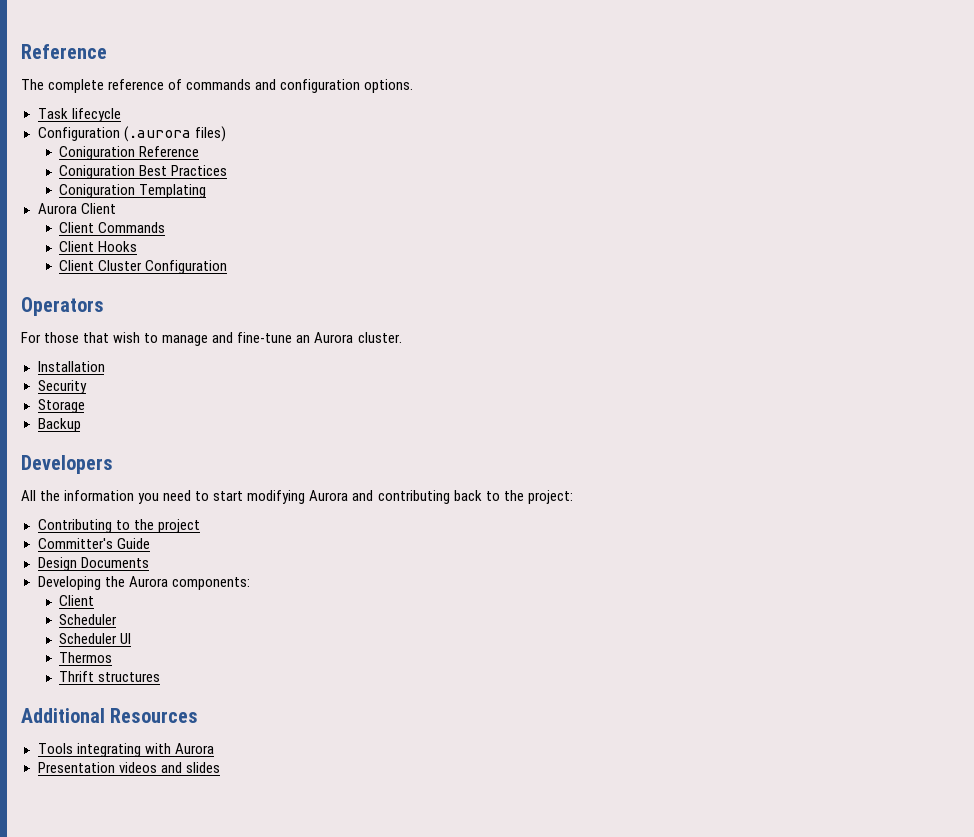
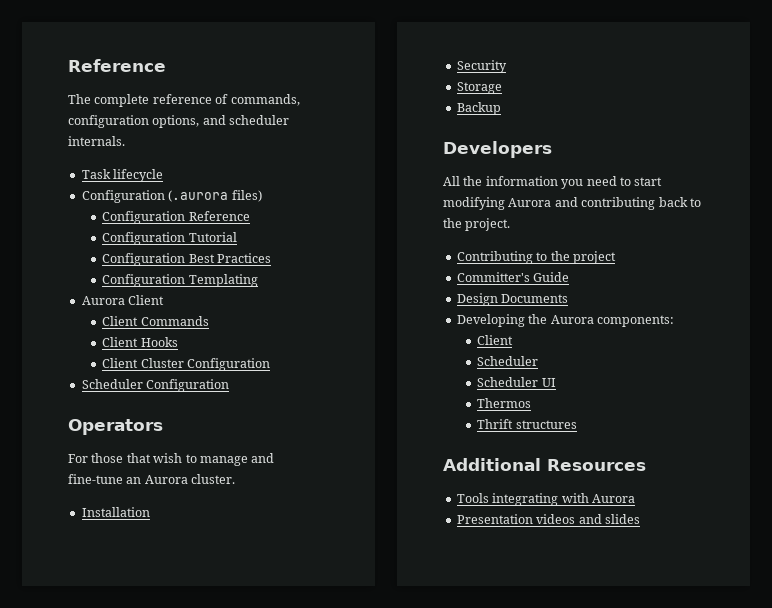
- The complete reference of commands and configuration options.
+ The complete reference of commands, configuration options, and scheduler internals.
- Coniguration Reference
- Coniguration Best Practices
+ Configuration Reference
+ Configuration Tutorial
+ Configuration Best Practices
- Coniguration Templating
+ Configuration Templating
+ Scheduler Configuration
- All the information you need to start modifying Aurora and contributing back to the project:
+ All the information you need to start modifying Aurora and contributing back to the project.

